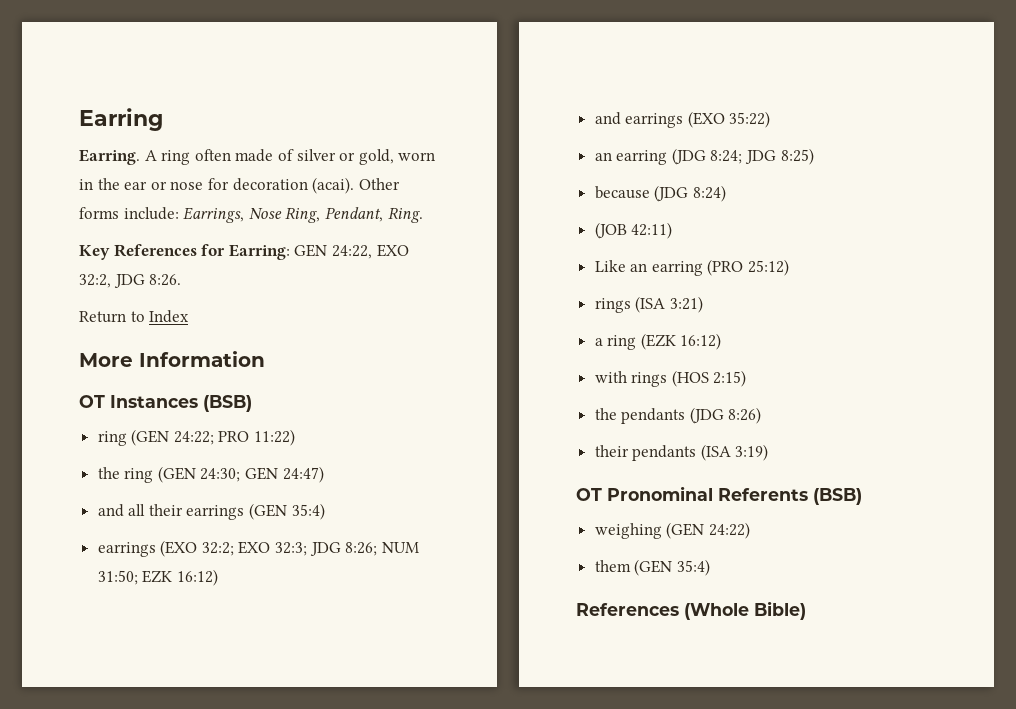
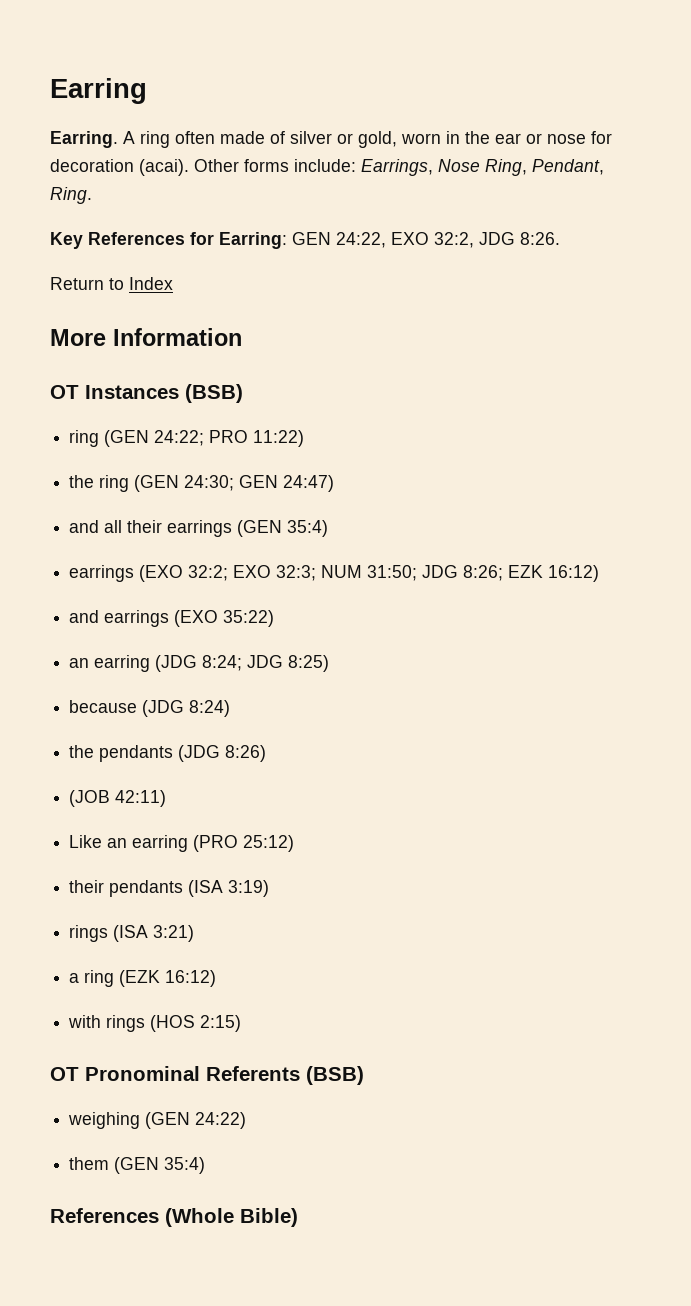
- earrings (EXO 32:2; EXO 32:3; JDG 8:26; NUM 31:50; EZK 16:12)
+ earrings (EXO 32:2; EXO 32:3; NUM 31:50; JDG 8:26; EZK 16:12)
+ the pendants (JDG 8:26)
+ their pendants (ISA 3:19)
- the pendants (JDG 8:26)
- their pendants (ISA 3:19)

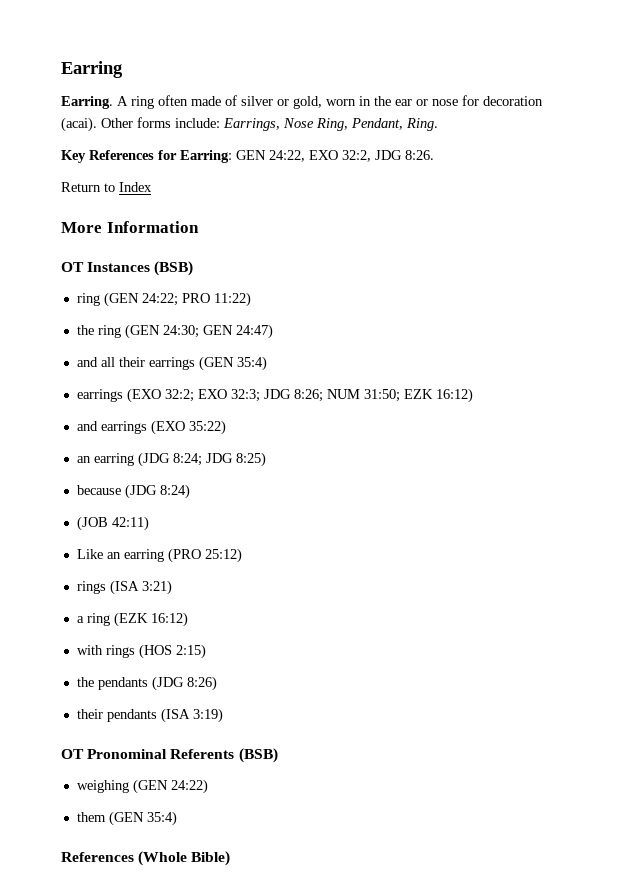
- earrings (EXO 32:2; EXO 32:3; NUM 31:50; JDG 8:26; EZK 16:12)
+ earrings (EXO 32:2; EXO 32:3; JDG 8:26; NUM 31:50; EZK 16:12)
- the pendants (JDG 8:26)
- their pendants (ISA 3:19)
+ the pendants (JDG 8:26)
+ their pendants (ISA 3:19)

